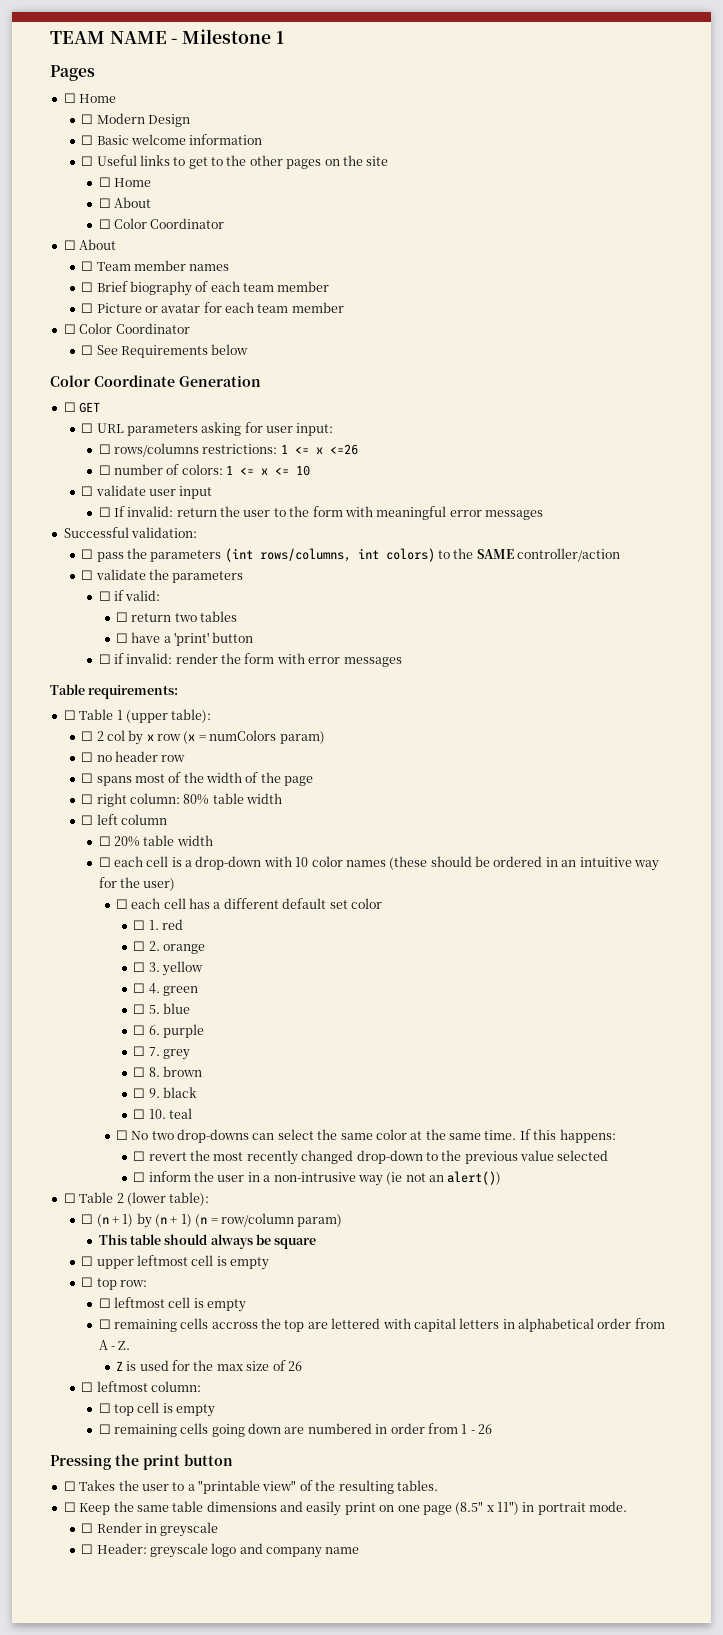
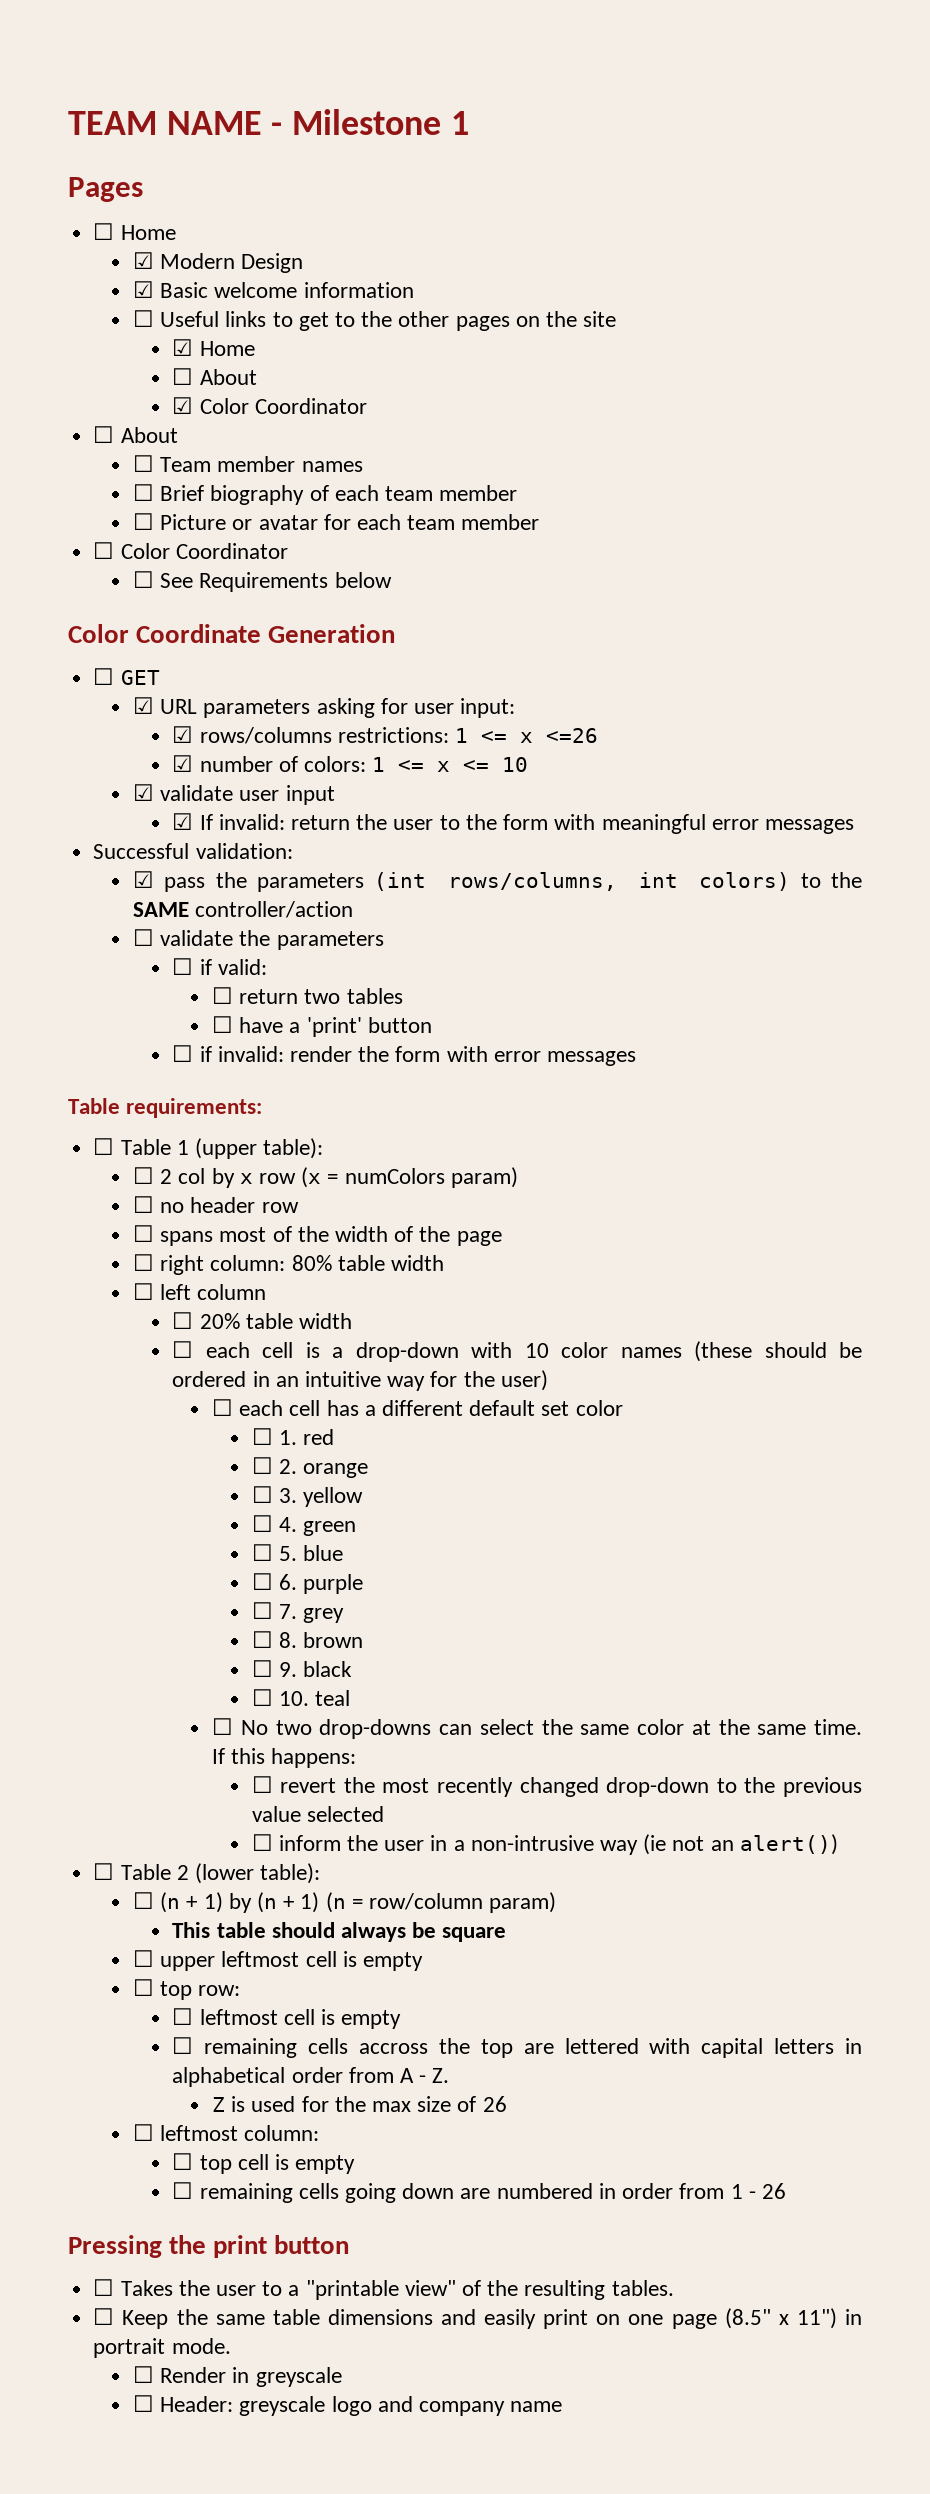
- ☐ Modern Design
+ ☑ Modern Design
- ☐ Basic welcome information
+ ☑ Basic welcome information
  ☐ Useful links to get to the other pages on the site
- ☐ Home
+ ☑ Home
  ☐ About
- ☐ Color Coordinator
+ ☑ Color Coordinator
- ☐ URL parameters asking for user input:
+ ☑ URL parameters asking for user input:
- ☐ rows/columns restrictions: 1 <= x <=26
+ ☑ rows/columns restrictions: 1 <= x <=26
- ☐ number of colors: 1 <= x <= 10
+ ☑ number of colors: 1 <= x <= 10
- ☐ validate user input
+ ☑ validate user input
- ☐ If invalid: return the user to the form with meaningful error messages
+ ☑ If invalid: return the user to the form with meaningful error messages
- ☐ pass the parameters (int rows/columns, int colors) to the SAME controller/action
+ ☑ pass the parameters (int rows/columns, int colors) to the SAME controller/action

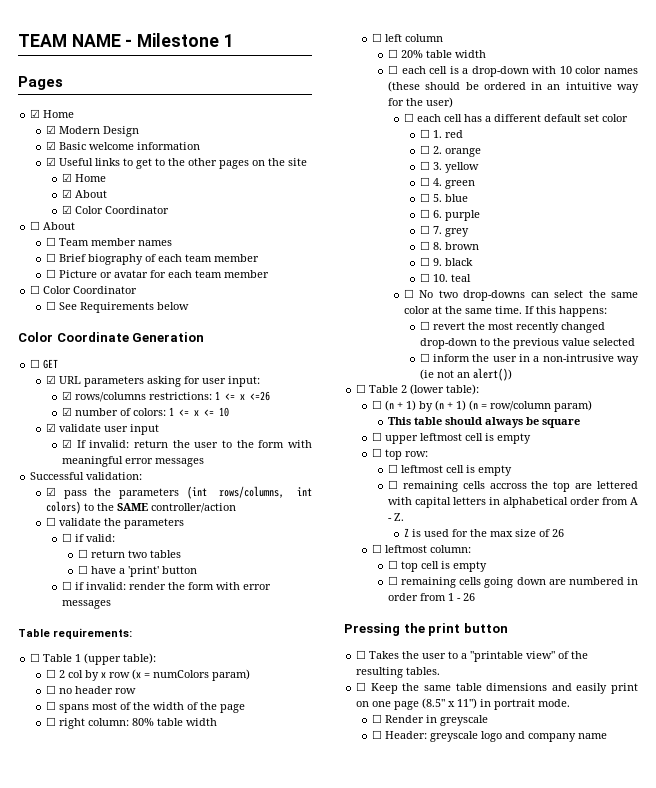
  Pages
- ☐ Home
+ ☑ Home
- ☐ Useful links to get to the other pages on the site
+ ☑ Useful links to get to the other pages on the site
  ☑ Home
- ☐ About
+ ☑ About

